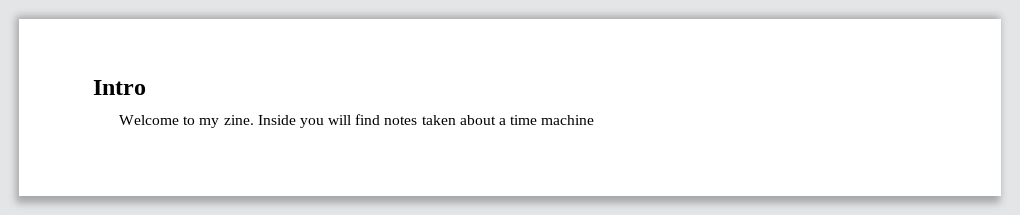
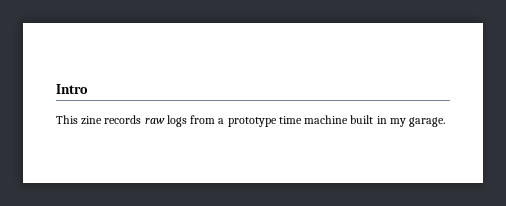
- Welcome to my zine. Inside you will find notes taken about a time machine
+ This zine records raw logs from a prototype time machine built in my garage.

